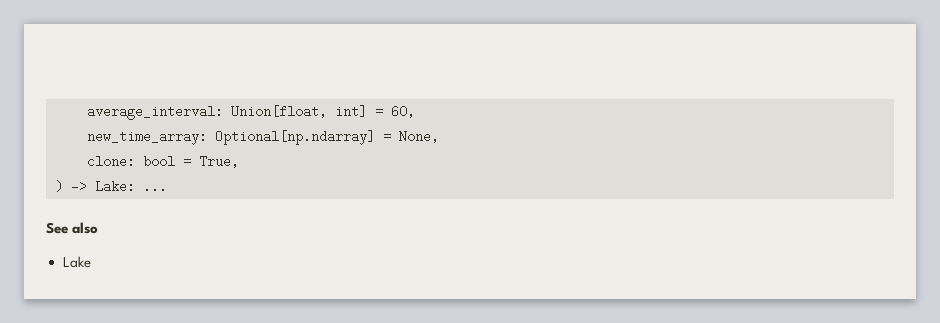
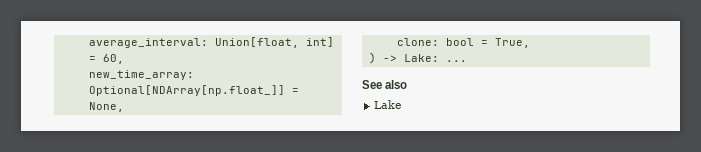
- new_time_array: Optional[np.ndarray] = None,
+ new_time_array: Optional[NDArray[np.float_]] = None,

